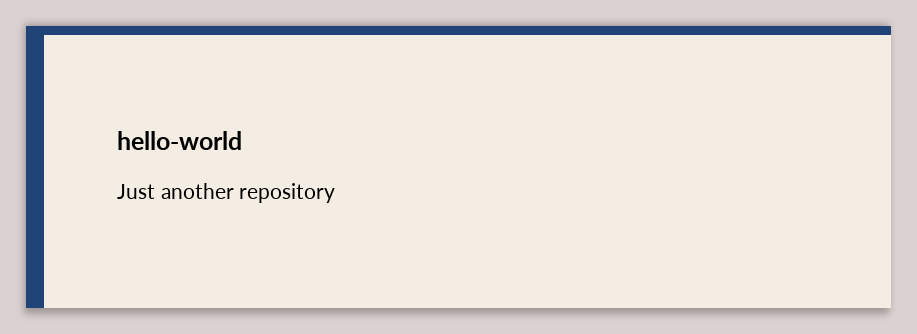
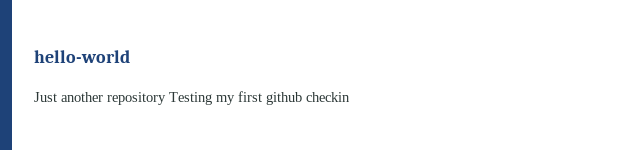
- Just another repository
+ Just another repository Testing my first github checkin

